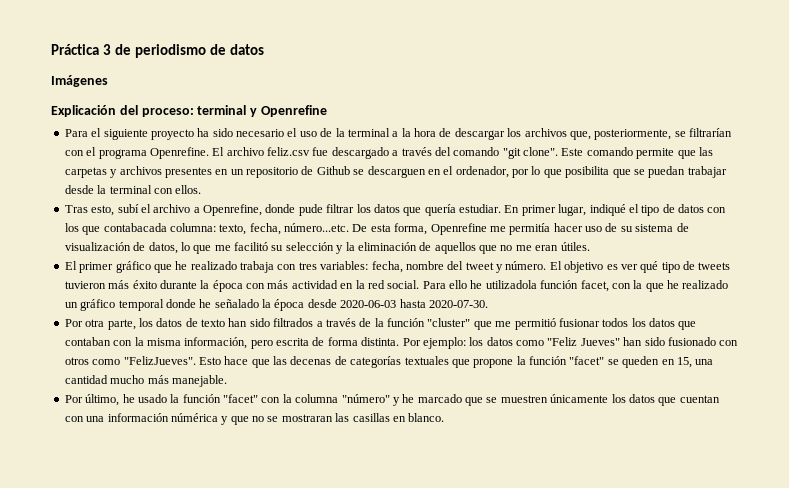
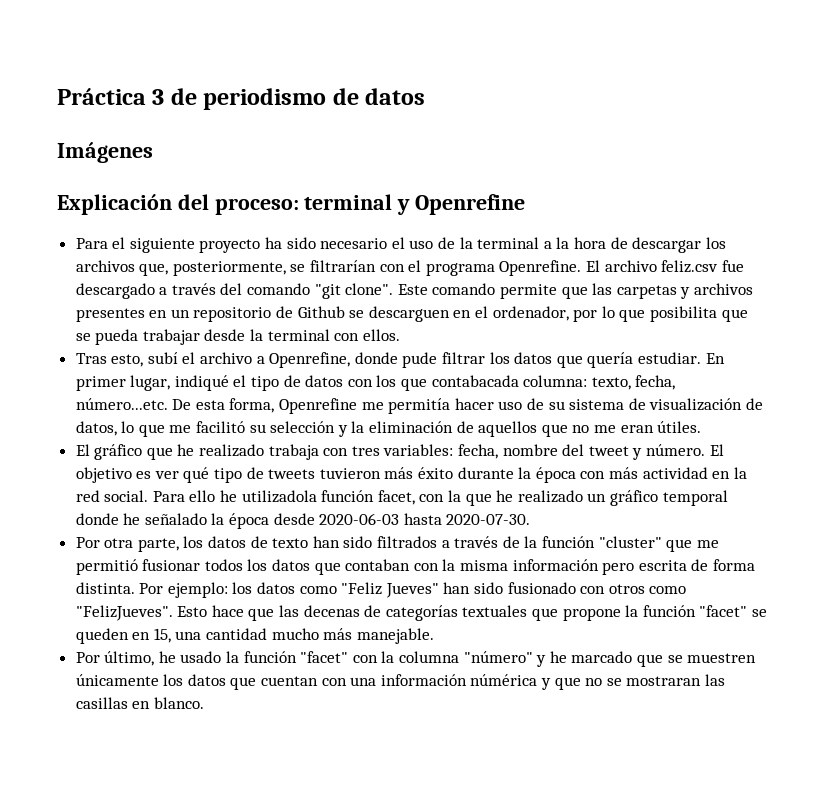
- Este comando permite que las carpetas y archivos presentes en un repositorio de Github se descarguen en el ordenador, por lo que posibilita que se puedan trabajar desde la terminal con ellos.
+ Este comando permite que las carpetas y archivos presentes en un repositorio de Github se descarguen en el ordenador, por lo que posibilita que se pueda trabajar desde la terminal con ellos.
- El primer gráfico que he realizado trabaja con tres variables: fecha, nombre del tweet y número.
+ El gráfico que he realizado trabaja con tres variables: fecha, nombre del tweet y número.
- Por otra parte, los datos de texto han sido filtrados a través de la función "cluster" que me permitió fusionar todos los datos que contaban con la misma información, pero escrita de forma distinta.
+ Por otra parte, los datos de texto han sido filtrados a través de la función "cluster" que me permitió fusionar todos los datos que contaban con la misma información pero escrita de forma distinta.

